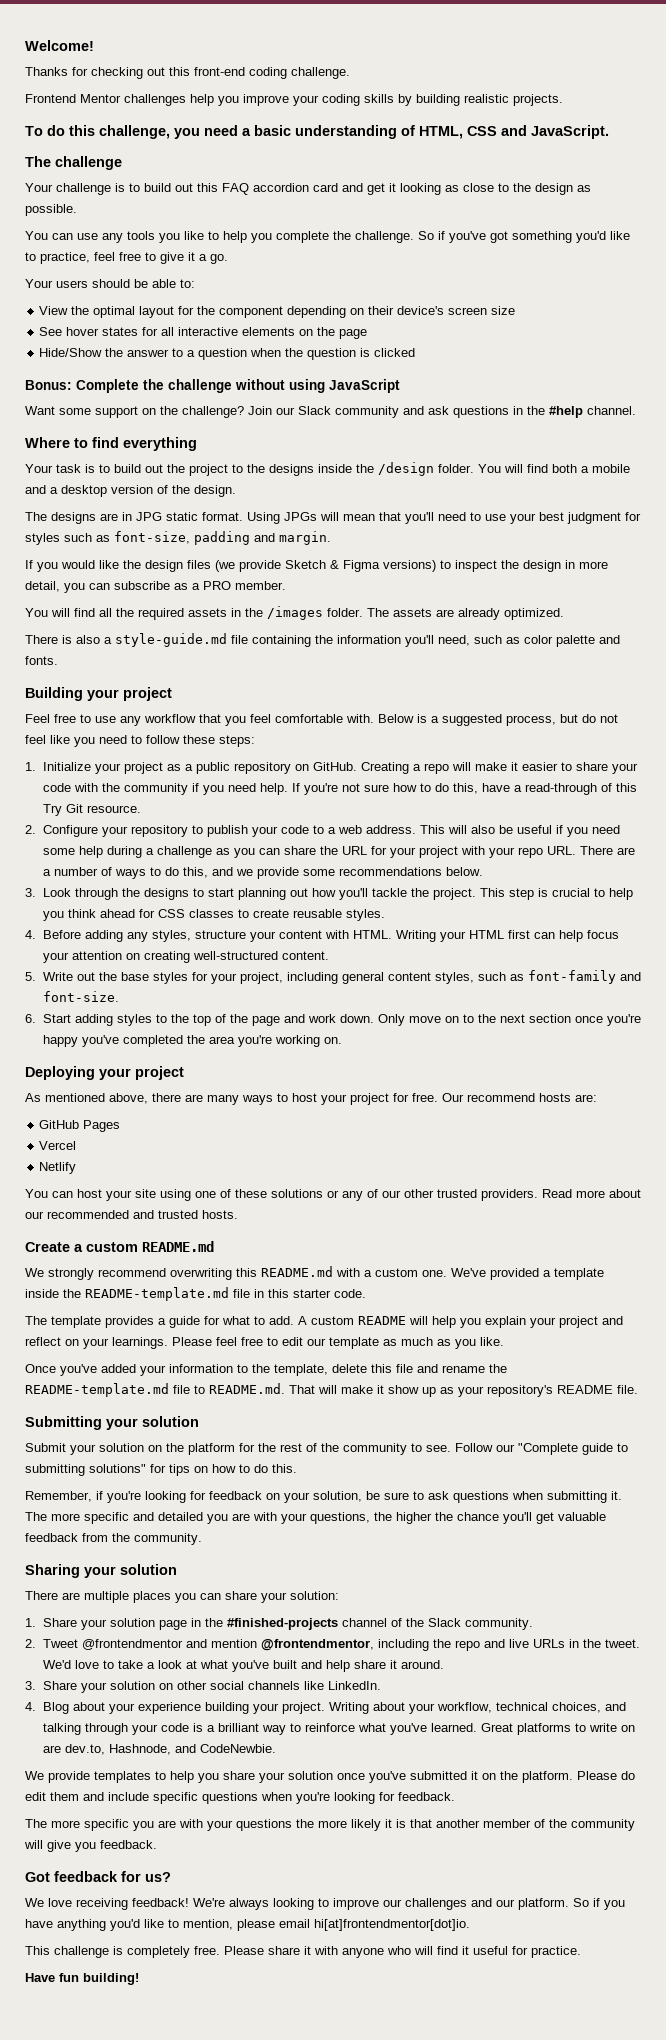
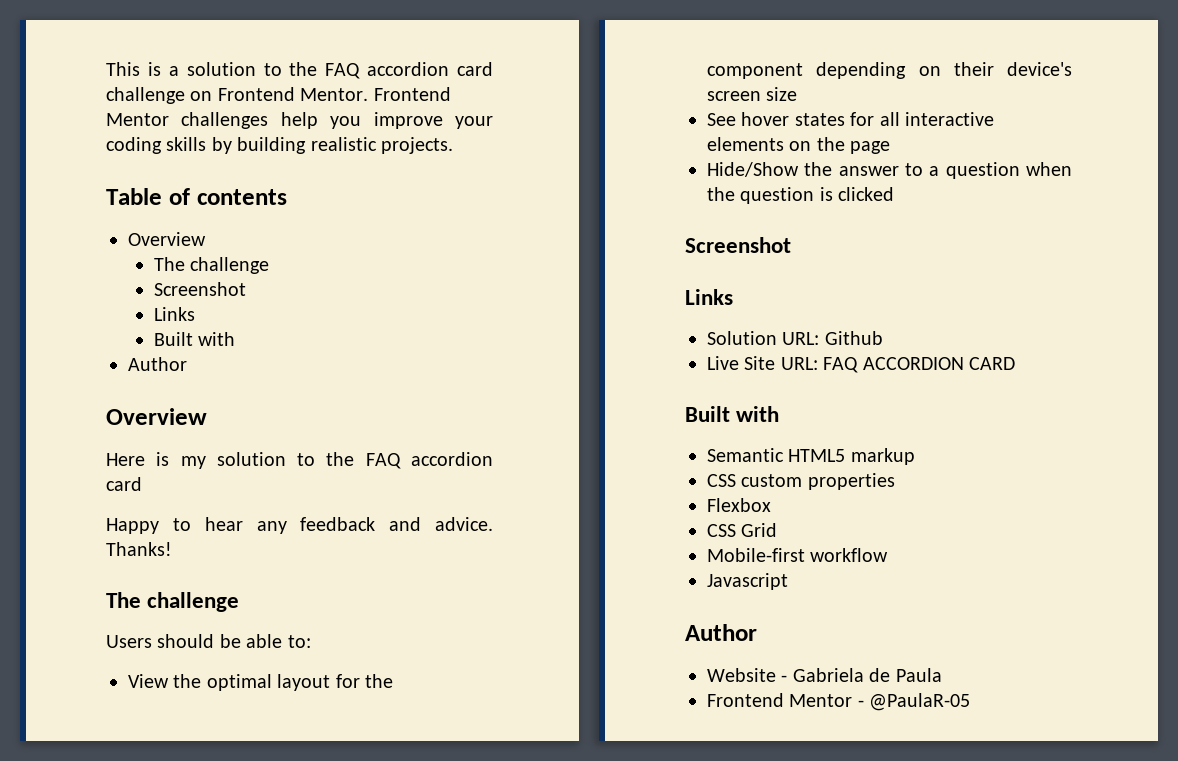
- Welcome!
- Thanks for checking out this front-end coding challenge.
- Frontend Mentor challenges help you improve your coding skills by building realistic projects.
+ This is a solution to the FAQ accordion card challenge on Frontend Mentor. Frontend Mentor challenges help you improve your coding skills by building realistic projects.
- To do this challenge, you need a basic understanding of HTML, CSS and JavaScript.
+ Table of contents
+ Overview
  The challenge
- Your challenge is to build out this FAQ accordion card and get it looking as close to the design as possible.
- You can use any tools you like to help you complete the challenge. So if you've got something you'd like to practice, feel free to give it a go.
- Your users should be able to:
+ Screenshot
+ Links
+ Built with
+ Author
+ Overview
+ Here is my solution to the FAQ accordion card
+ Happy to hear any feedback and advice. Thanks!
+ The challenge
+ Users should be able to:
  Hide/Show the answer to a question when the question is clicked
- Bonus: Complete the challenge without using JavaScript
- Want some support on the challenge? Join our Slack community and ask questions in the #help channel.
- Where to find everything
- Your task is to build out the project to the designs inside the /design folder. You will find both a mobile and a desktop version of the design.
- The designs are in JPG static format. Using JPGs will mean that you'll need to use your best judgment for styles such as font-size, padding and margin.
- If you would like the design files (we provide Sketch & Figma versions) to inspect the design in more detail, you can subscribe as a PRO member.
- You will find all the required assets in the /images folder. The assets are already optimized.
- There is also a style-guide.md file containing the information you'll need, such as color palette and fonts.
- Building your project
- Feel free to use any workflow that you feel comfortable with. Below is a suggested process, but do not feel like you need to follow these steps:
- 1. Initialize your project as a public repository on GitHub. Creating a repo will make it easier to share your code with the community if you need help. If you're not sure how to do this, have a read-through of this Try Git resource.
- 2. Configure your repository to publish your code to a web address. This will also be useful if you need some help during a challenge as you can share the URL for your project with your repo URL. There are a number of ways to do this, and we provide some recommendations below.
- 3. Look through the designs to start planning out how you'll tackle the project. This step is crucial to help you think ahead for CSS classes to create reusable styles.
- 4. Before adding any styles, structure your content with HTML. Writing your HTML first can help focus your attention on creating well-structured content.
- 5. Write out the base styles for your project, including general content styles, such as font-family and font-size.
- 6. Start adding styles to the top of the page and work down. Only move on to the next section once you're happy you've completed the area you're working on.
- Deploying your project
- As mentioned above, there are many ways to host your project for free. Our recommend hosts are:
- GitHub Pages
- Vercel
- Netlify
- You can host your site using one of these solutions or any of our other trusted providers. Read more about our recommended and trusted hosts.
- Create a custom README.md
- We strongly recommend overwriting this README.md with a custom one. We've provided a template inside the README-template.md file in this starter code.
- The template provides a guide for what to add. A custom README will help you explain your project and reflect on your learnings. Please feel free to edit our template as much as you like.
- Once you've added your information to the template, delete this file and rename the README-template.md file to README.md. That will make it show up as your repository's README file.
- Submitting your solution
- Submit your solution on the platform for the rest of the community to see. Follow our "Complete guide to submitting solutions" for tips on how to do this.
- Remember, if you're looking for feedback on your solution, be sure to ask questions when submitting it. The more specific and detailed you are with your questions, the higher the chance you'll get valuable feedback from the community.
- Sharing your solution
- There are multiple places you can share your solution:
- 1. Share your solution page in the #finished-projects channel of the Slack community.
- 2. Tweet @frontendmentor and mention @frontendmentor, including the repo and live URLs in the tweet. We'd love to take a look at what you've built and help share it around.
- 3. Share your solution on other social channels like LinkedIn.
- 4. Blog about your experience building your project. Writing about your workflow, technical choices, and talking through your code is a brilliant way to reinforce what you've learned. Great platforms to write on are dev.to, Hashnode, and CodeNewbie.
- We provide templates to help you share your solution once you've submitted it on the platform. Please do edit them and include specific questions when you're looking for feedback.
- The more specific you are with your questions the more likely it is that another member of the community will give you feedback.
- Got feedback for us?
- We love receiving feedback! We're always looking to improve our challenges and our platform. So if you have anything you'd like to mention, please email hi[at]frontendmentor[dot]io.
- This challenge is completely free. Please share it with anyone who will find it useful for practice.
- Have fun building!
+ Screenshot
+ Links
+ Solution URL: Github
+ Live Site URL: FAQ ACCORDION CARD
+ Built with
+ Semantic HTML5 markup
+ CSS custom properties
+ Flexbox
+ CSS Grid
+ Mobile-first workflow
+ Javascript
+ Author
+ Website - Gabriela de Paula
+ Frontend Mentor - @PaulaR-05

